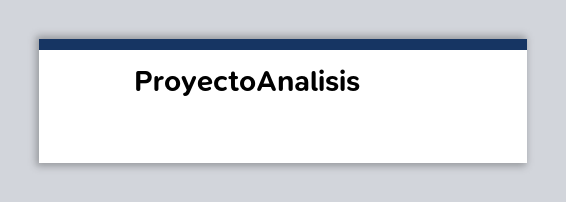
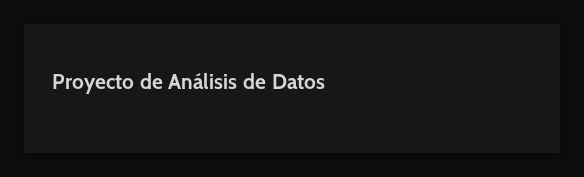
- ProyectoAnalisis
+ Proyecto de Análisis de Datos

